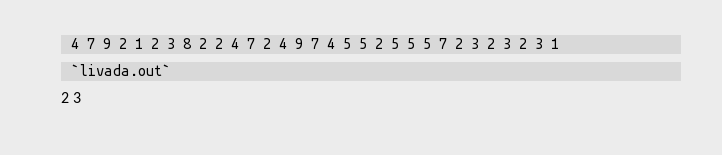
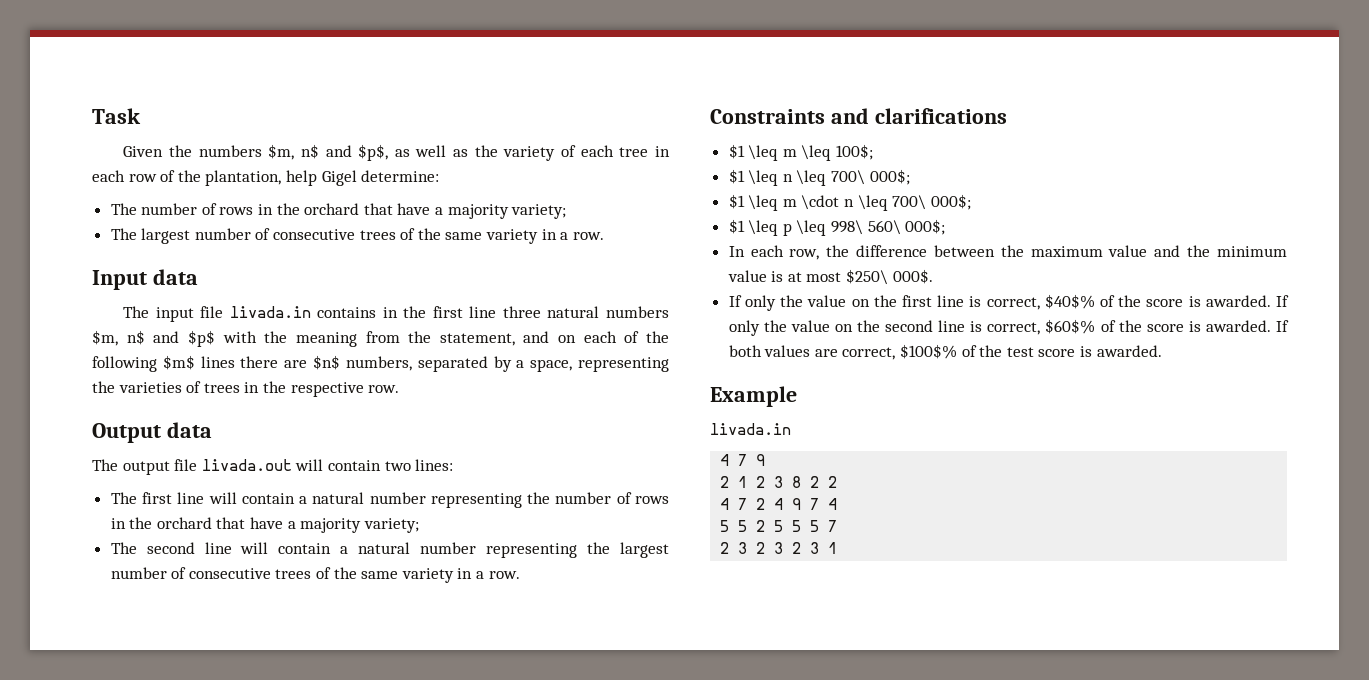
+ Task
+ Given the numbers $m, n$ and $p$, as well as the variety of each tree in each row of the plantation, help Gigel determine:
+ The number of rows in the orchard that have a majority variety;
+ The largest number of consecutive trees of the same variety in a row.
+ Input data
+ The input file livada.in contains in the first line three natural numbers $m, n$ and $p$ with the meaning from the statement, and on each of the following $m$ lines there are $n$ numbers, separated by a space, representing the varieties of trees in the respective row.
+ Output data
+ The output file livada.out will contain two lines:
+ The first line will contain a natural number representing the number of rows in the orchard that have a majority variety;
+ The second line will contain a natural number representing the largest number of consecutive trees of the same variety in a row.
+ Constraints and clarifications
+ $1 \leq m \leq 100$;
+ $1 \leq n \leq 700\ 000$;
+ $1 \leq m \cdot n \leq 700\ 000$;
+ $1 \leq p \leq 998\ 560\ 000$;
+ In each row, the difference between the maximum value and the minimum value is at most $250\ 000$.
+ If only the value on the first line is correct, $40$% of the score is awarded. If only the value on the second line is correct, $60$% of the score is awarded. If both values are correct, $100$% of the test score is awarded.
+ Example
+ livada.in
- 4 7 9 2 1 2 3 8 2 2 4 7 2 4 9 7 4 5 5 2 5 5 5 7 2 3 2 3 2 3 1
+ 4 7 9
+ 2 1 2 3 8 2 2
+ 4 7 2 4 9 7 4
+ 5 5 2 5 5 5 7
+ 2 3 2 3 2 3 1
- `livada.out`
- 2 3

